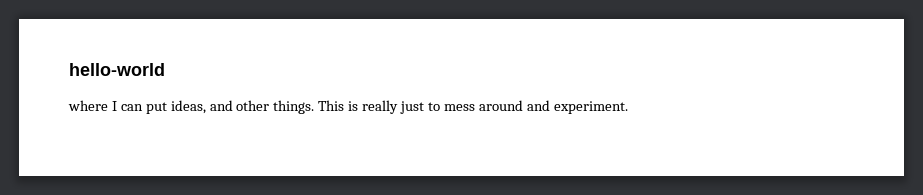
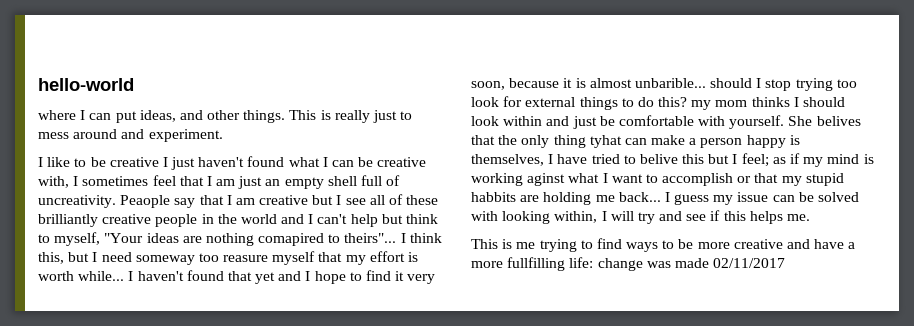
+ I like to be creative I just haven't found what I can be creative with, I sometimes feel that I am just an empty shell full of uncreativity. Peaople say that I am creative but I see all of these brilliantly creative people in the world and I can't help but think to myself, "Your ideas are nothing comapired to theirs"... I think this, but I need someway too reasure myself that my effort is worth while... I haven't found that yet and I hope to find it very soon, because it is almost unbarible... should I stop trying too look for external things to do this? my mom thinks I should look within and just be comfortable with yourself. She belives that the only thing tyhat can make a person happy is themselves, I have tried to belive this but I feel; as if my mind is working aginst what I want to accomplish or that my stupid habbits are holding me back... I guess my issue can be solved with looking within, I will try and see if this helps me.
+ This is me trying to find ways to be more creative and have a more fullfilling life: change was made 02/11/2017

